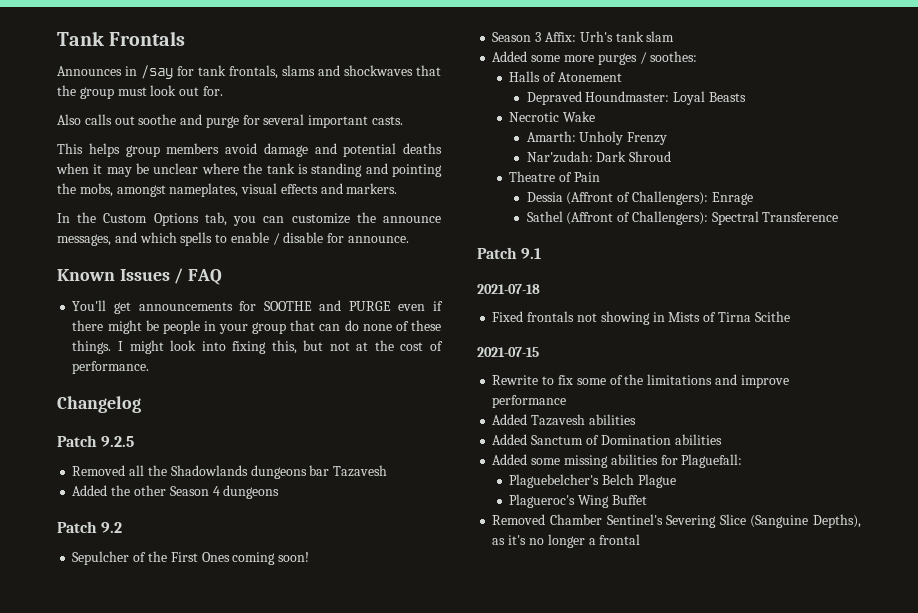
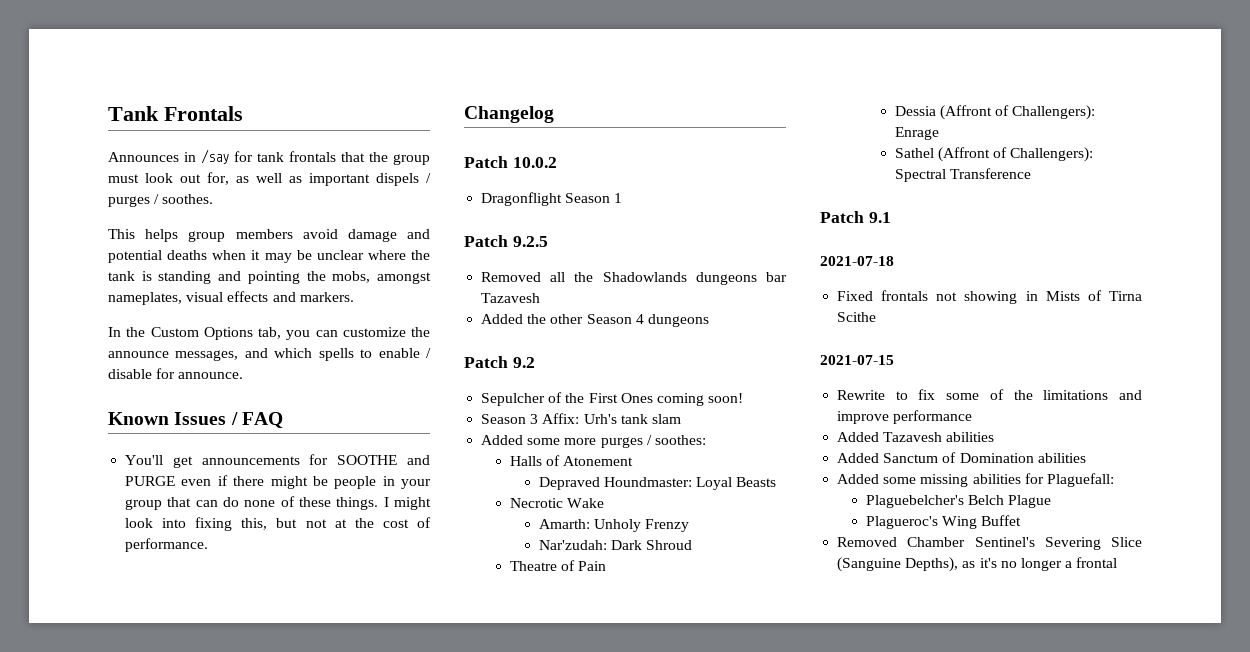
- Announces in /say for tank frontals, slams and shockwaves that the group must look out for.
- Also calls out soothe and purge for several important casts.
+ Announces in /say for tank frontals that the group must look out for, as well as important dispels / purges / soothes.
+ Patch 10.0.2
+ Dragonflight Season 1

